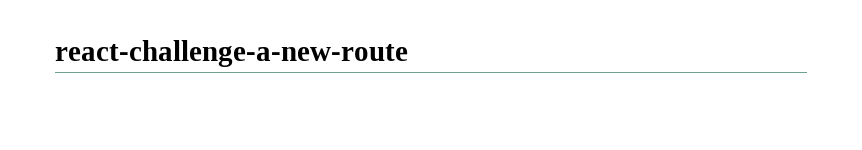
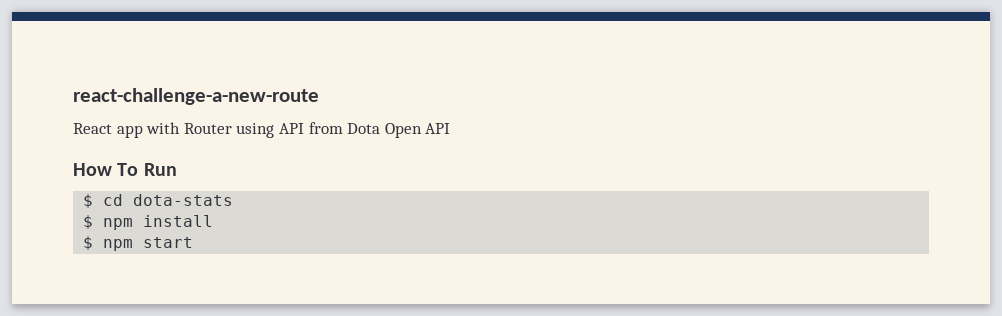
+ React app with Router using API from Dota Open API
+ How To Run
+ $ cd dota-stats
+ $ npm install
+ $ npm start

